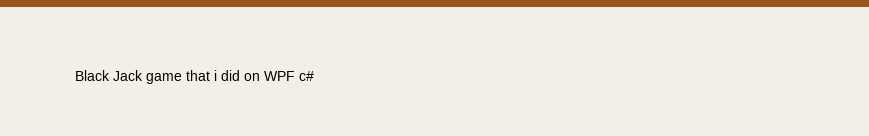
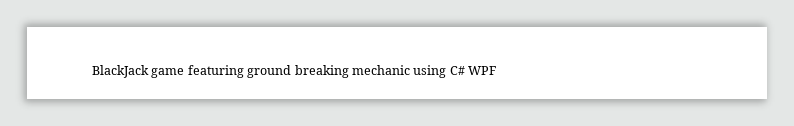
- Black Jack game that i did on WPF c#
+ BlackJack game featuring ground breaking mechanic using C# WPF

